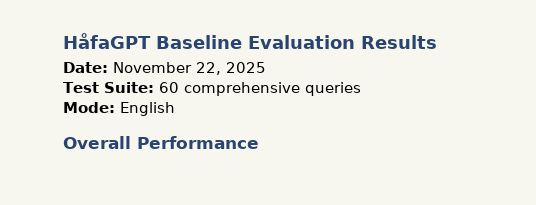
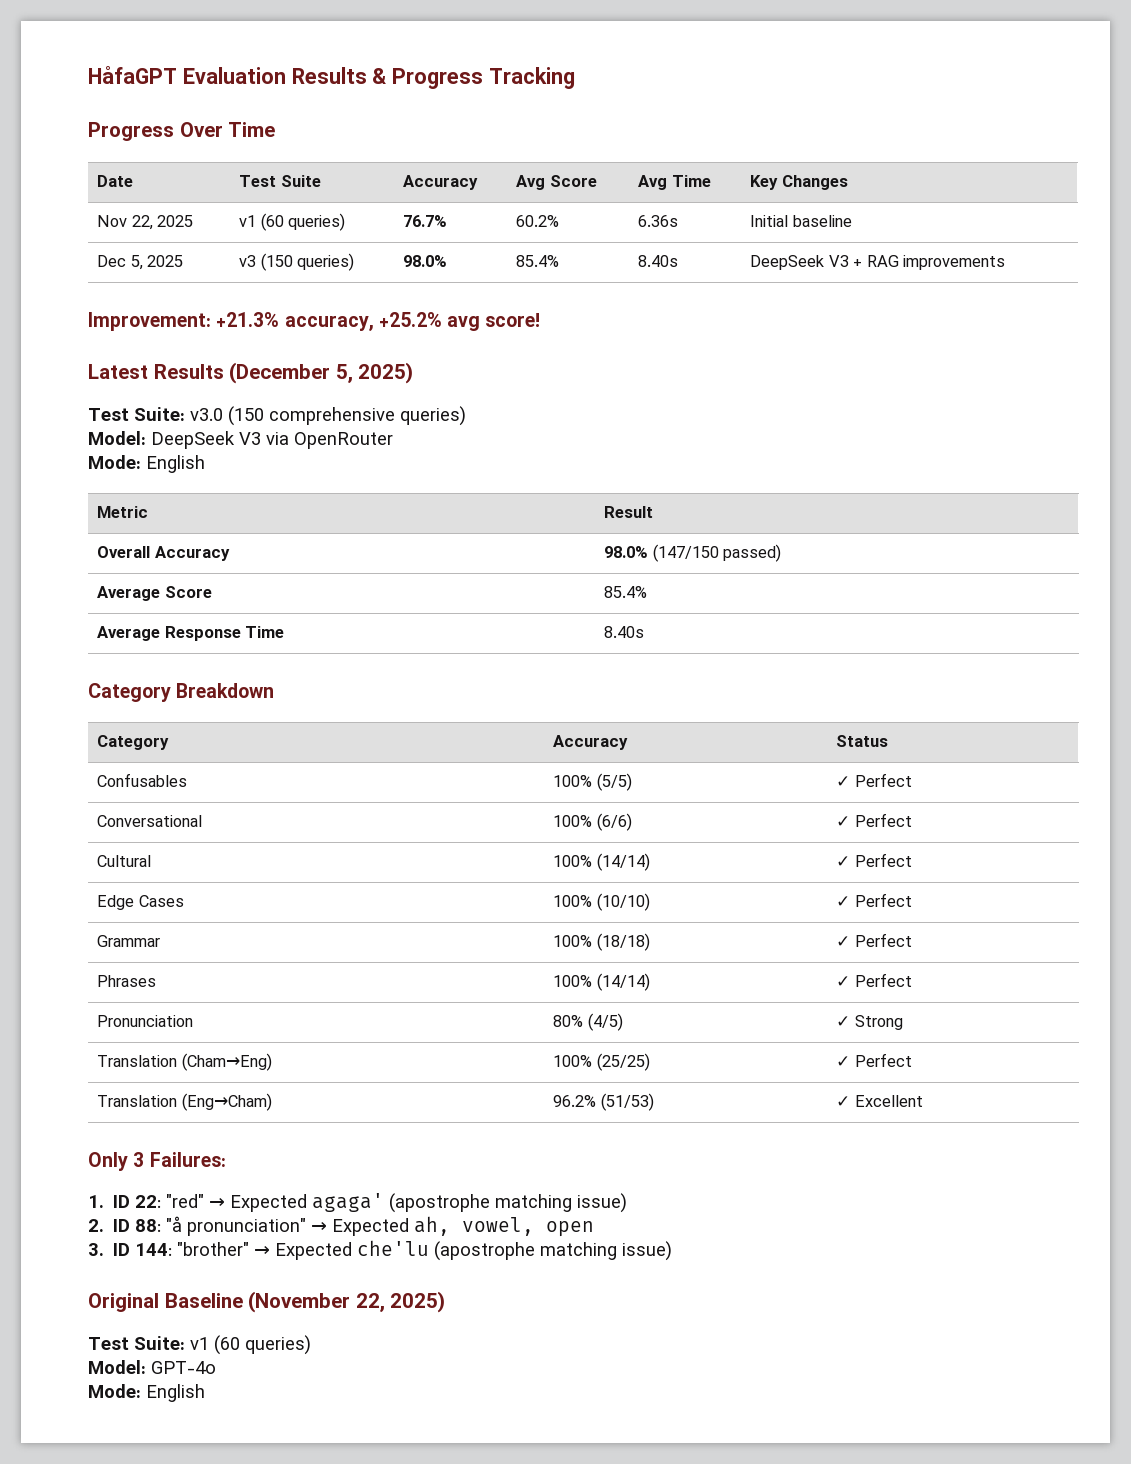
- HåfaGPT Baseline Evaluation Results
- Date: November 22, 2025
- Test Suite: 60 comprehensive queries
+ HåfaGPT Evaluation Results & Progress Tracking
+ Progress Over Time
+ Date | Test Suite | Accuracy | Avg Score | Avg Time | Key Changes
+ Nov 22, 2025 | v1 (60 queries) | 76.7% | 60.2% | 6.36s | Initial baseline
+ Dec 5, 2025 | v3 (150 queries) | 98.0% | 85.4% | 8.40s | DeepSeek V3 + RAG improvements
+ Improvement: +21.3% accuracy, +25.2% avg score!
+ Latest Results (December 5, 2025)
+ Test Suite: v3.0 (150 comprehensive queries)
+ Model: DeepSeek V3 via OpenRouter
  Mode: English
- Overall Performance
+ Metric | Result
+ Overall Accuracy | 98.0% (147/150 passed)
+ Average Score | 85.4%
+ Average Response Time | 8.40s
+ Category Breakdown
+ Category | Accuracy | Status
+ Confusables | 100% (5/5) | ✓ Perfect
+ Conversational | 100% (6/6) | ✓ Perfect
+ Cultural | 100% (14/14) | ✓ Perfect
+ Edge Cases | 100% (10/10) | ✓ Perfect
+ Grammar | 100% (18/18) | ✓ Perfect
+ Phrases | 100% (14/14) | ✓ Perfect
+ Pronunciation | 80% (4/5) | ✓ Strong
+ Translation (Cham→Eng) | 100% (25/25) | ✓ Perfect
+ Translation (Eng→Cham) | 96.2% (51/53) | ✓ Excellent
+ Only 3 Failures:
+ 1. ID 22: "red" → Expected agaga' (apostrophe matching issue)
+ 2. ID 88: "å pronunciation" → Expected ah, vowel, open
+ 3. ID 144: "brother" → Expected che'lu (apostrophe matching issue)
+ Original Baseline (November 22, 2025)
+ Test Suite: v1 (60 queries)
+ Model: GPT-4o
+ Mode: English

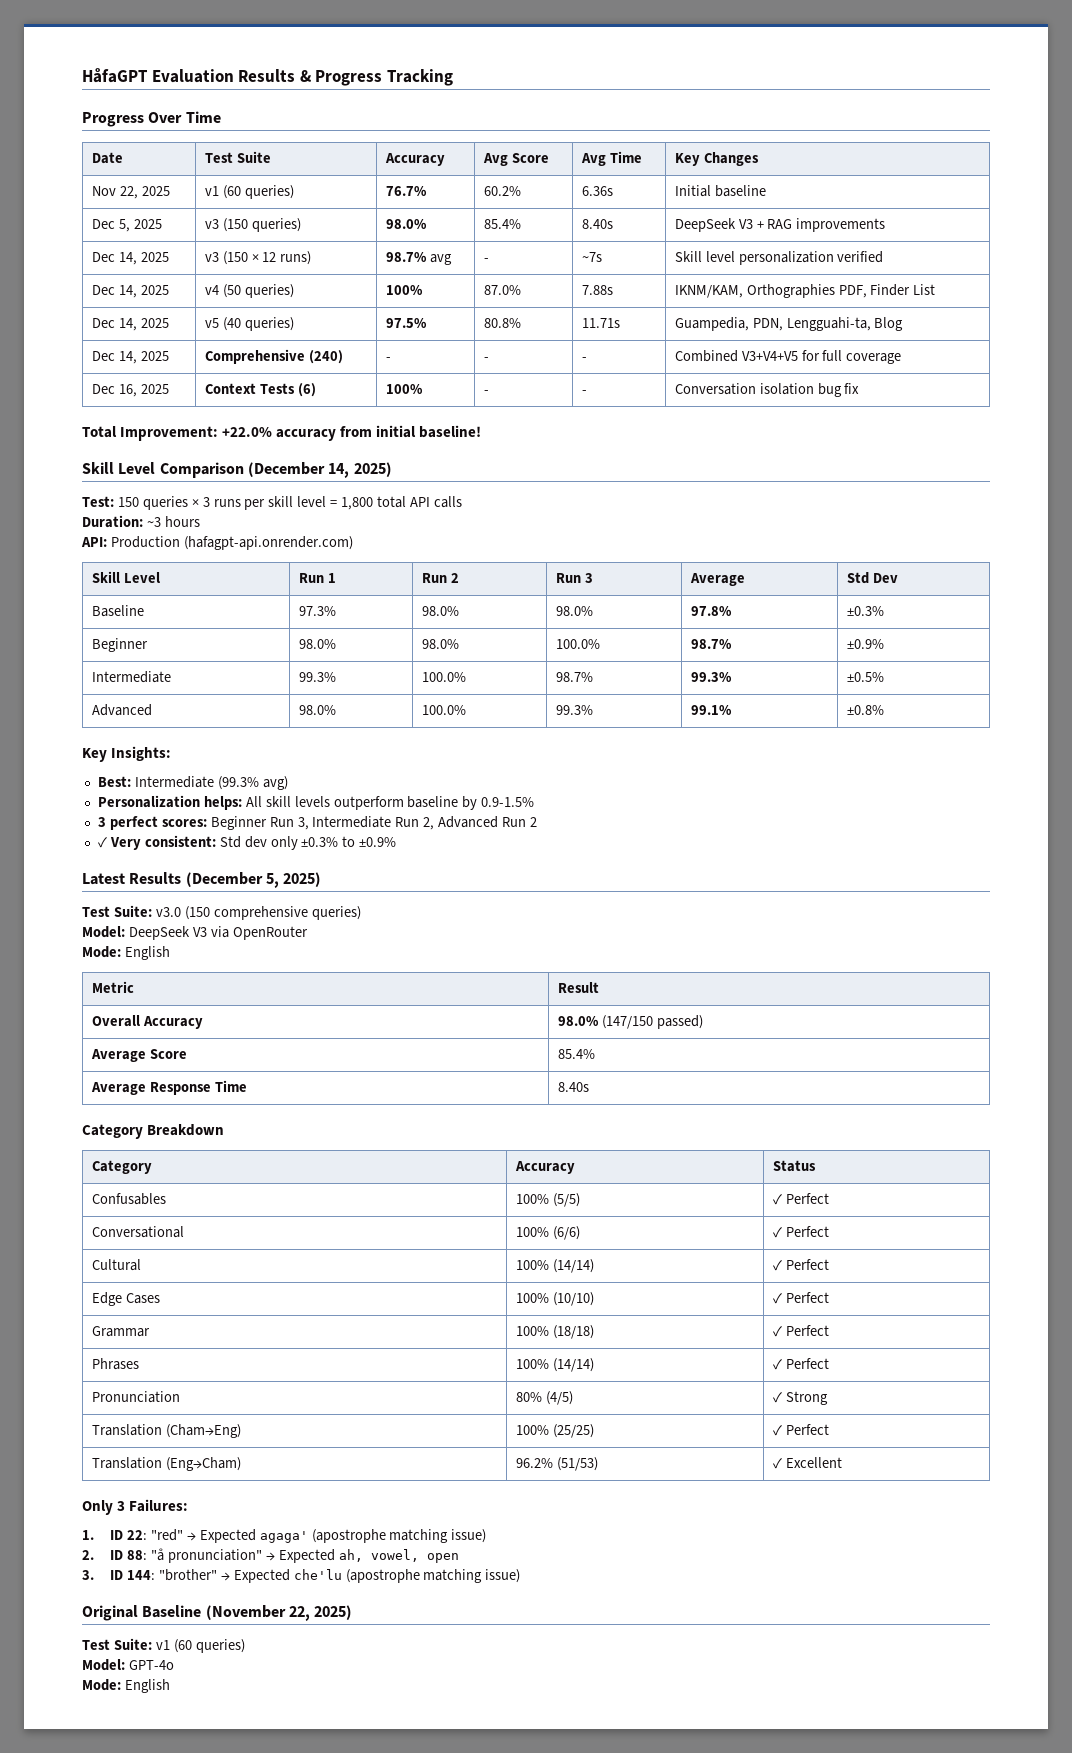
- Improvement: +21.3% accuracy, +25.2% avg score!
+ Dec 14, 2025 | v3 (150 × 12 runs) | 98.7% avg | - | ~7s | Skill level personalization verified
+ Dec 14, 2025 | v4 (50 queries) | 100% | 87.0% | 7.88s | IKNM/KAM, Orthographies PDF, Finder List
+ Dec 14, 2025 | v5 (40 queries) | 97.5% | 80.8% | 11.71s | Guampedia, PDN, Lengguahi-ta, Blog
+ Dec 14, 2025 | Comprehensive (240) | - | - | - | Combined V3+V4+V5 for full coverage
+ Dec 16, 2025 | Context Tests (6) | 100% | - | - | Conversation isolation bug fix
+ Total Improvement: +22.0% accuracy from initial baseline!
+ Skill Level Comparison (December 14, 2025)
+ Test: 150 queries × 3 runs per skill level = 1,800 total API calls
+ Duration: ~3 hours
+ API: Production (hafagpt-api.onrender.com)
+ Skill Level | Run 1 | Run 2 | Run 3 | Average | Std Dev
+ Baseline | 97.3% | 98.0% | 98.0% | 97.8% | ±0.3%
+ Beginner | 98.0% | 98.0% | 100.0% | 98.7% | ±0.9%
+ Intermediate | 99.3% | 100.0% | 98.7% | 99.3% | ±0.5%
+ Advanced | 98.0% | 100.0% | 99.3% | 99.1% | ±0.8%
+ Key Insights:
+ Best: Intermediate (99.3% avg)
+ Personalization helps: All skill levels outperform baseline by 0.9-1.5%
+ 3 perfect scores: Beginner Run 3, Intermediate Run 2, Advanced Run 2
+ ✓ Very consistent: Std dev only ±0.3% to ±0.9%

